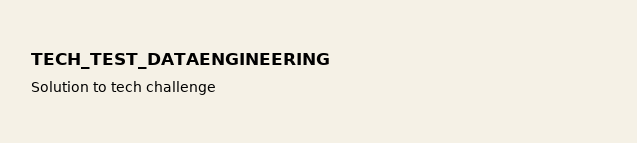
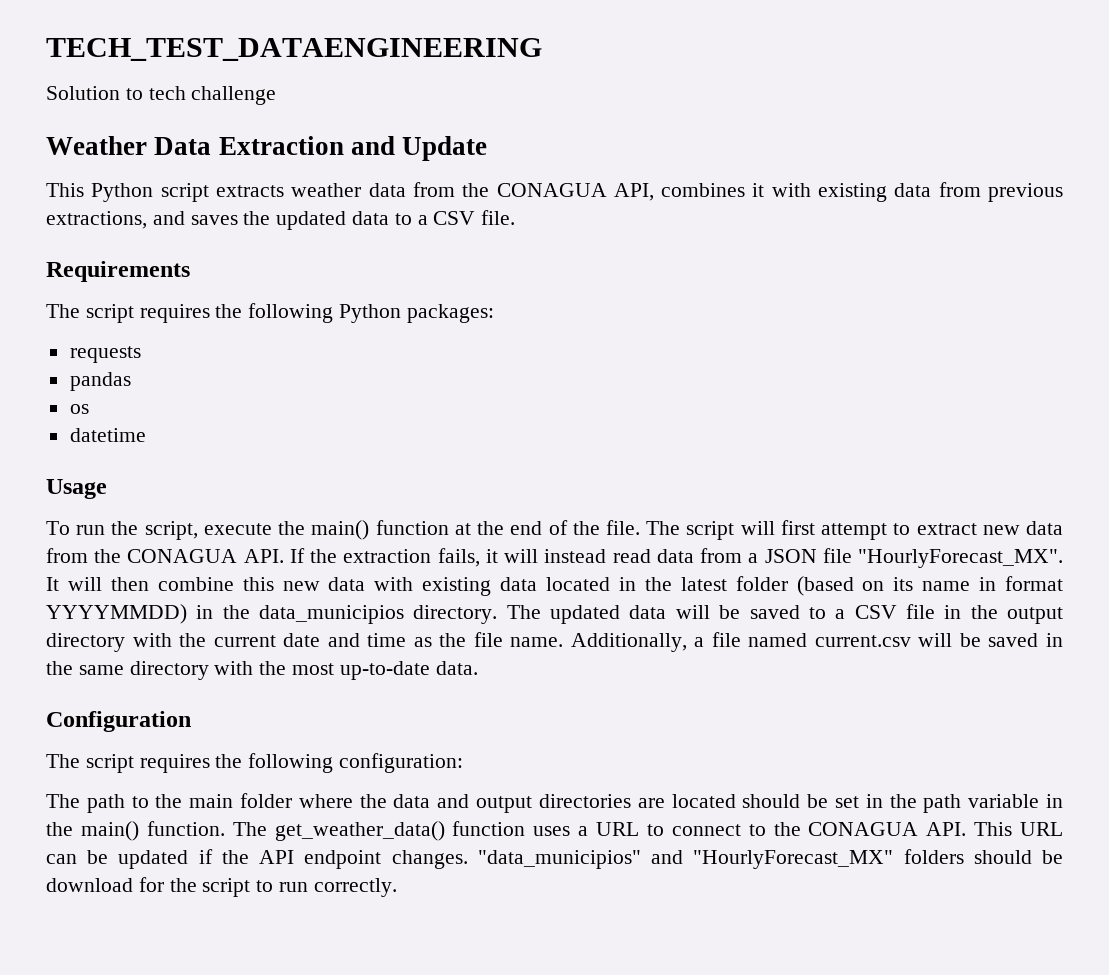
+ Weather Data Extraction and Update
+ This Python script extracts weather data from the CONAGUA API, combines it with existing data from previous extractions, and saves the updated data to a CSV file.
+ Requirements
+ The script requires the following Python packages:
+ requests
+ pandas
+ os
+ datetime
+ Usage
+ To run the script, execute the main() function at the end of the file. The script will first attempt to extract new data from the CONAGUA API. If the extraction fails, it will instead read data from a JSON file "HourlyForecast_MX". It will then combine this new data with existing data located in the latest folder (based on its name in format YYYYMMDD) in the data_municipios directory. The updated data will be saved to a CSV file in the output directory with the current date and time as the file name. Additionally, a file named current.csv will be saved in the same directory with the most up-to-date data.
+ Configuration
+ The script requires the following configuration:
+ The path to the main folder where the data and output directories are located should be set in the path variable in the main() function. The get_weather_data() function uses a URL to connect to the CONAGUA API. This URL can be updated if the API endpoint changes. "data_municipios" and "HourlyForecast_MX" folders should be download for the script to run correctly.

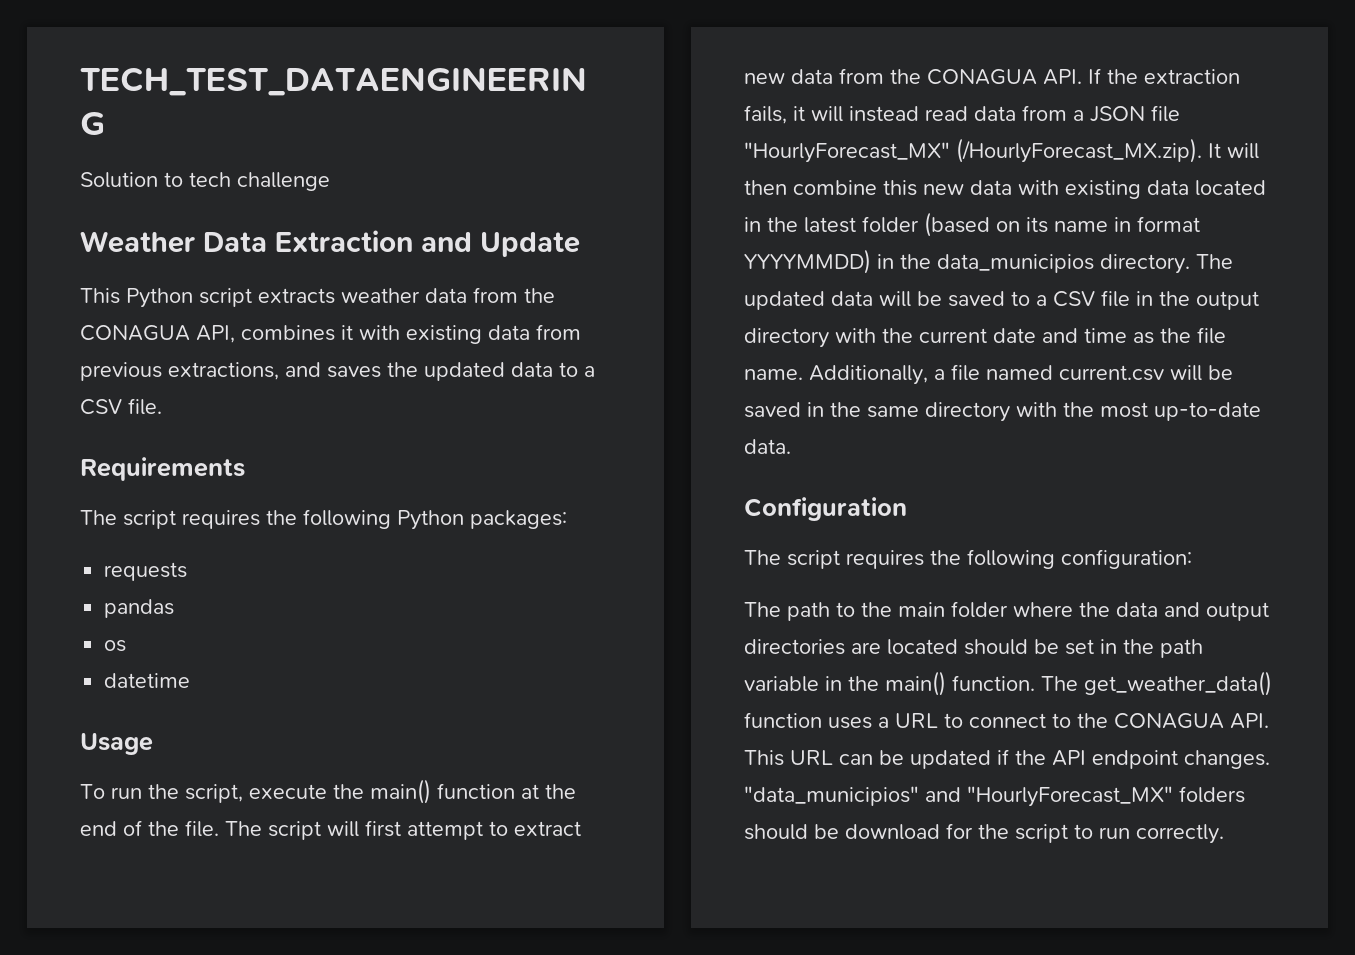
- The script will first attempt to extract new data from the CONAGUA API. If the extraction fails, it will instead read data from a JSON file "HourlyForecast_MX". It will then combine this new data with existing data located in the latest folder (based on its name in format YYYYMMDD) in the data_municipios directory.
+ The script will first attempt to extract new data from the CONAGUA API. If the extraction fails, it will instead read data from a JSON file "HourlyForecast_MX" (/HourlyForecast_MX.zip). It will then combine this new data with existing data located in the latest folder (based on its name in format YYYYMMDD) in the data_municipios directory.

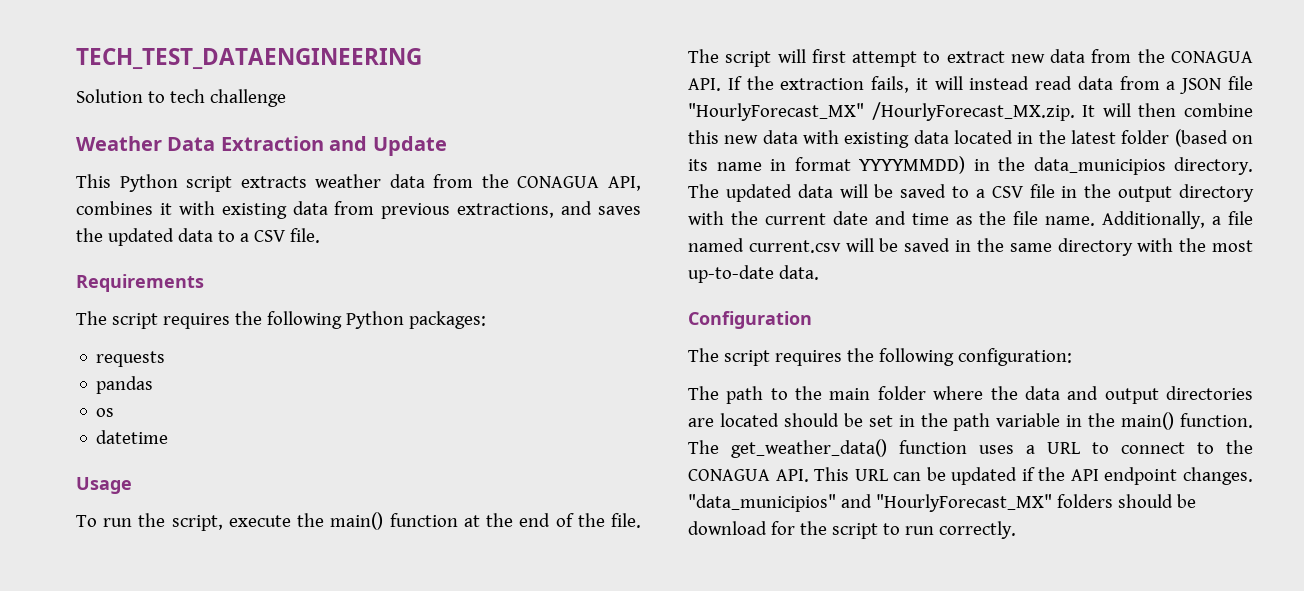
- The script will first attempt to extract new data from the CONAGUA API. If the extraction fails, it will instead read data from a JSON file "HourlyForecast_MX" (/HourlyForecast_MX.zip). It will then combine this new data with existing data located in the latest folder (based on its name in format YYYYMMDD) in the data_municipios directory.
+ The script will first attempt to extract new data from the CONAGUA API. If the extraction fails, it will instead read data from a JSON file "HourlyForecast_MX" /HourlyForecast_MX.zip. It will then combine this new data with existing data located in the latest folder (based on its name in format YYYYMMDD) in the data_municipios directory.

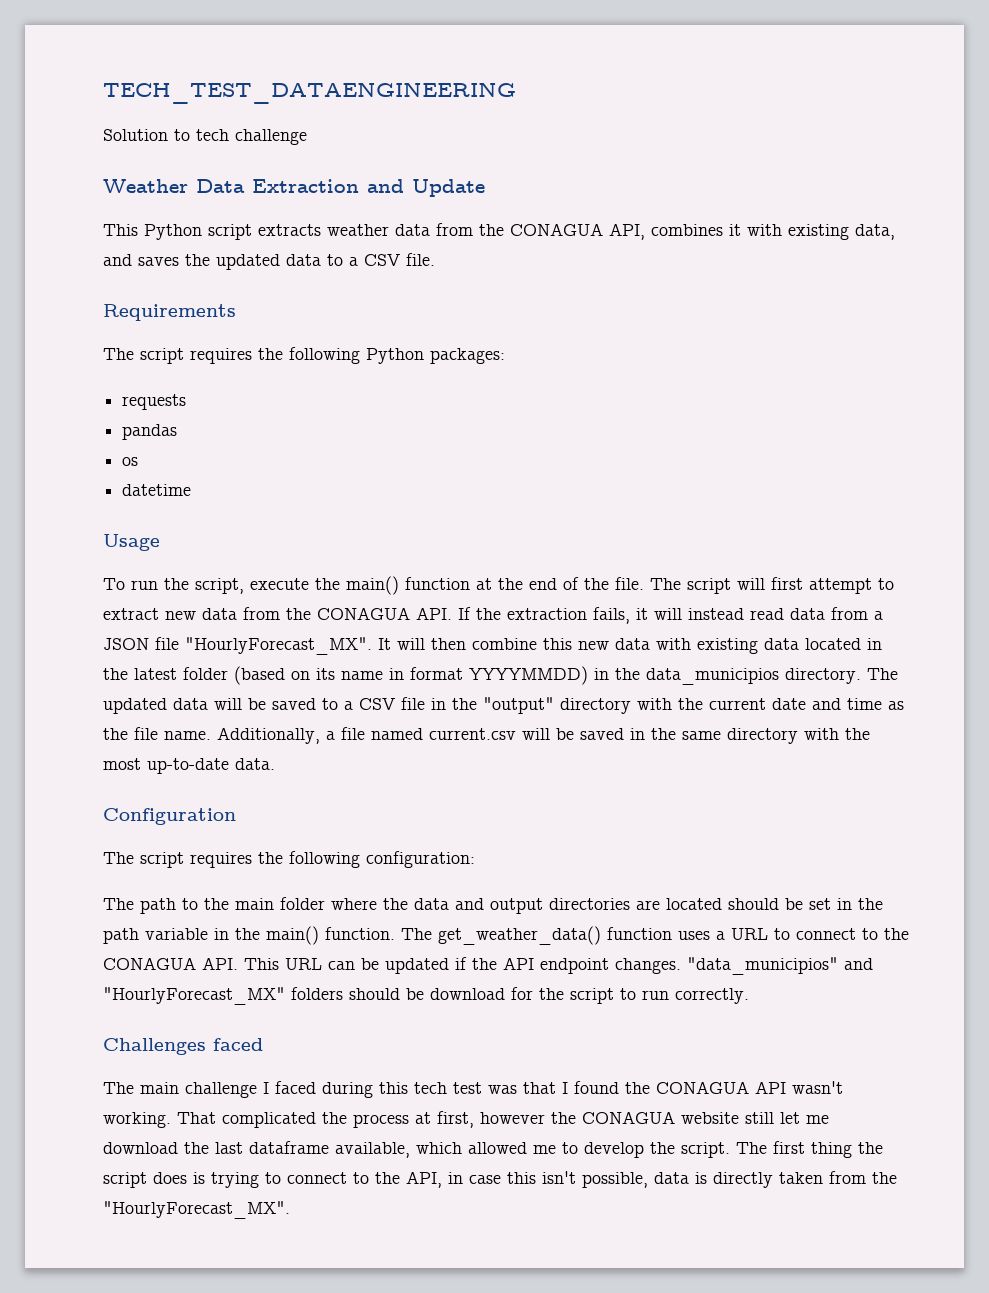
- This Python script extracts weather data from the CONAGUA API, combines it with existing data from previous extractions, and saves the updated data to a CSV file.
+ This Python script extracts weather data from the CONAGUA API, combines it with existing data, and saves the updated data to a CSV file.
- The script will first attempt to extract new data from the CONAGUA API. If the extraction fails, it will instead read data from a JSON file "HourlyForecast_MX" /HourlyForecast_MX.zip. It will then combine this new data with existing data located in the latest folder (based on its name in format YYYYMMDD) in the data_municipios directory.
+ The script will first attempt to extract new data from the CONAGUA API. If the extraction fails, it will instead read data from a JSON file "HourlyForecast_MX". It will then combine this new data with existing data located in the latest folder (based on its name in format YYYYMMDD) in the data_municipios directory.
- The updated data will be saved to a CSV file in the output directory with the current date and time as the file name.
+ The updated data will be saved to a CSV file in the "output" directory with the current date and time as the file name.
+ Challenges faced
+ The main challenge I faced during this tech test was that I found the CONAGUA API wasn't working. That complicated the process at first, however the CONAGUA website still let me download the last dataframe available, which allowed me to develop the script. The first thing the script does is trying to connect to the API, in case this isn't possible, data is directly taken from the "HourlyForecast_MX".

